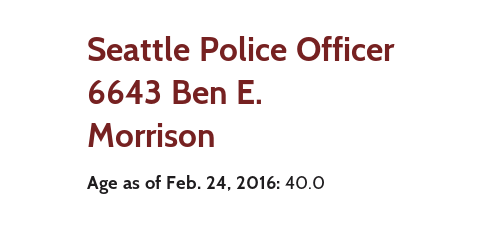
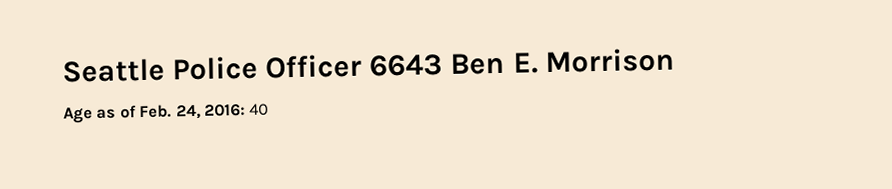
- Age as of Feb. 24, 2016: 40.0
+ Age as of Feb. 24, 2016: 40

